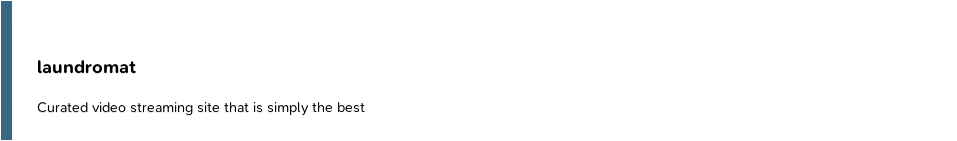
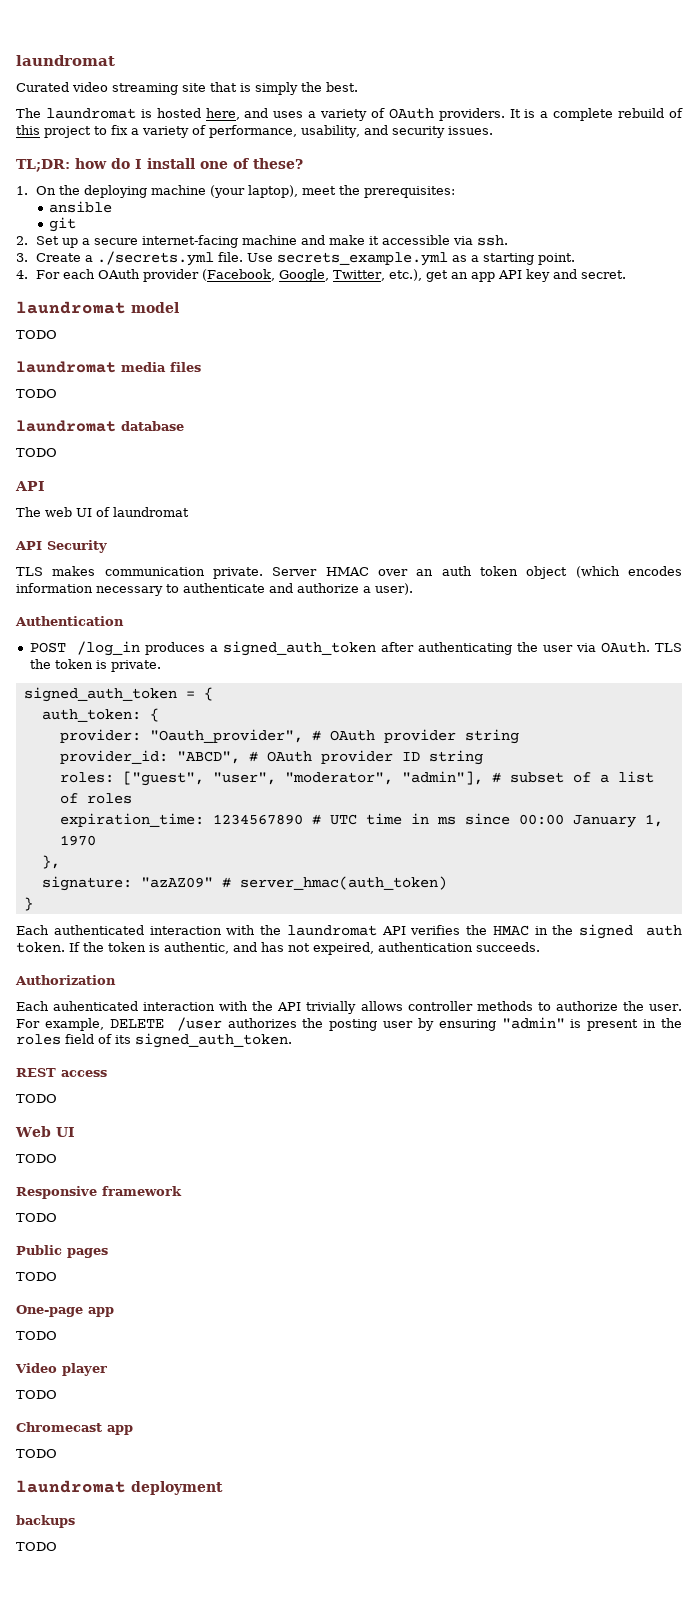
- Curated video streaming site that is simply the best
+ Curated video streaming site that is simply the best.
+ The laundromat is hosted here, and uses a variety of OAuth providers. It is a complete rebuild of this project to fix a variety of performance, usability, and security issues.
+ TL;DR: how do I install one of these?
+ 1. On the deploying machine (your laptop), meet the prerequisites:
+ ansible
+ git
+ 2. Set up a secure internet-facing machine and make it accessible via ssh.
+ 3. Create a ./secrets.yml file. Use secrets_example.yml as a starting point.
+ 4. For each OAuth provider (Facebook, Google, Twitter, etc.), get an app API key and secret.
+ laundromat model
+ TODO
+ laundromat media files
+ TODO
+ laundromat database
+ TODO
+ API
+ The web UI of laundromat
+ API Security
+ TLS makes communication private. Server HMAC over an auth token object (which encodes information necessary to authenticate and authorize a user).
+ Authentication
+ POST /log_in produces a signed_auth_token after authenticating the user via OAuth. TLS the token is private.
+ signed_auth_token = {
+ auth_token: {
+ provider: "Oauth_provider", # OAuth provider string
+ provider_id: "ABCD", # OAuth provider ID string
+ roles: ["guest", "user", "moderator", "admin"], # subset of a list of roles
+ expiration_time: 1234567890 # UTC time in ms since 00:00 January 1, 1970
+ },
+ signature: "azAZ09" # server_hmac(auth_token)
+ }
+ Each authenticated interaction with the laundromat API verifies the HMAC in the signed auth token. If the token is authentic, and has not expeired, authentication succeeds.
+ Authorization
+ Each auhenticated interaction with the API trivially allows controller methods to authorize the user. For example, DELETE /user authorizes the posting user by ensuring "admin" is present in the roles field of its signed_auth_token.
+ REST access
+ TODO
+ Web UI
+ TODO
+ Responsive framework
+ TODO
+ Public pages
+ TODO
+ One-page app
+ TODO
+ Video player
+ TODO
+ Chromecast app
+ TODO
+ laundromat deployment
+ backups
+ TODO

